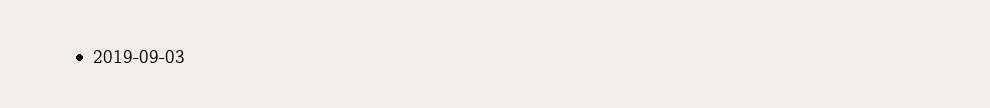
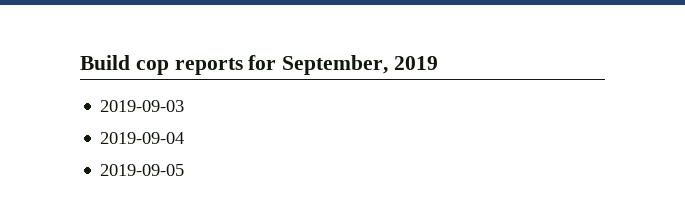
+ Build cop reports for September, 2019
+ 2019-09-04
+ 2019-09-05

